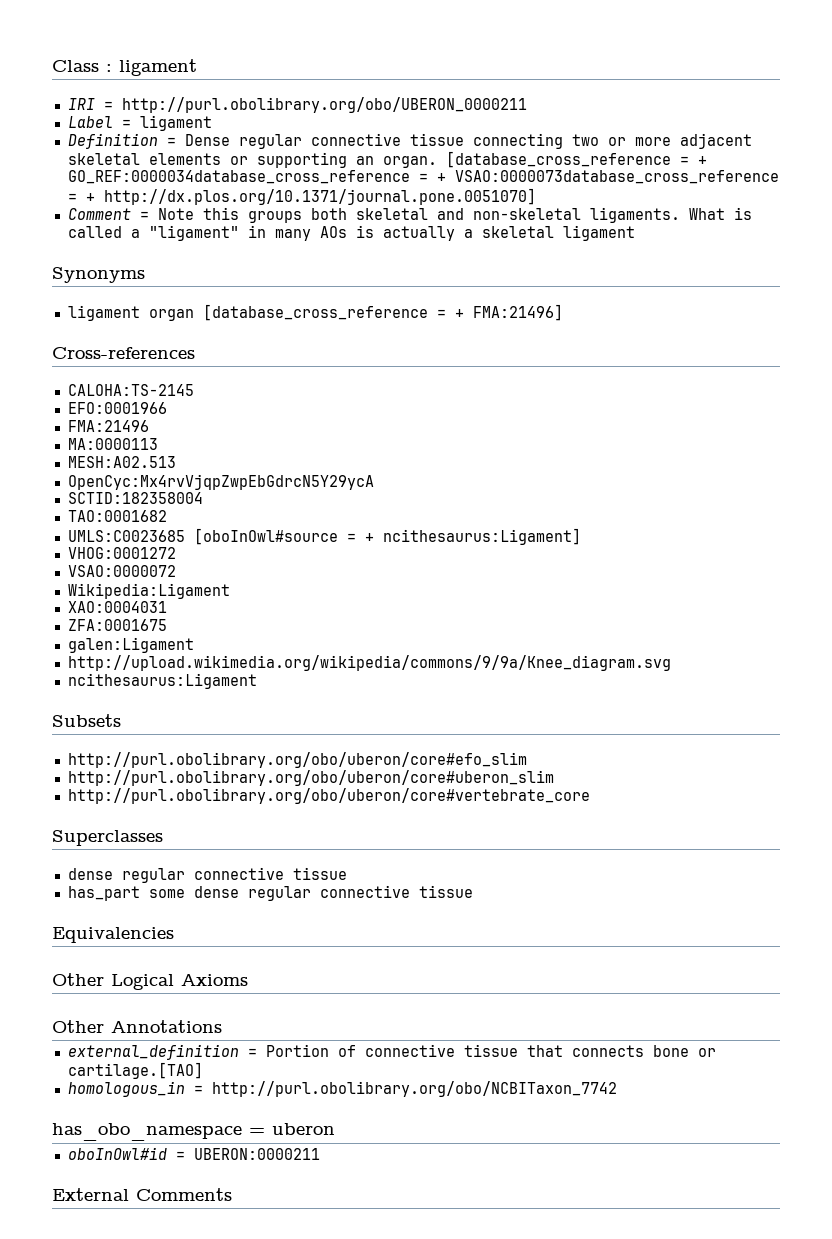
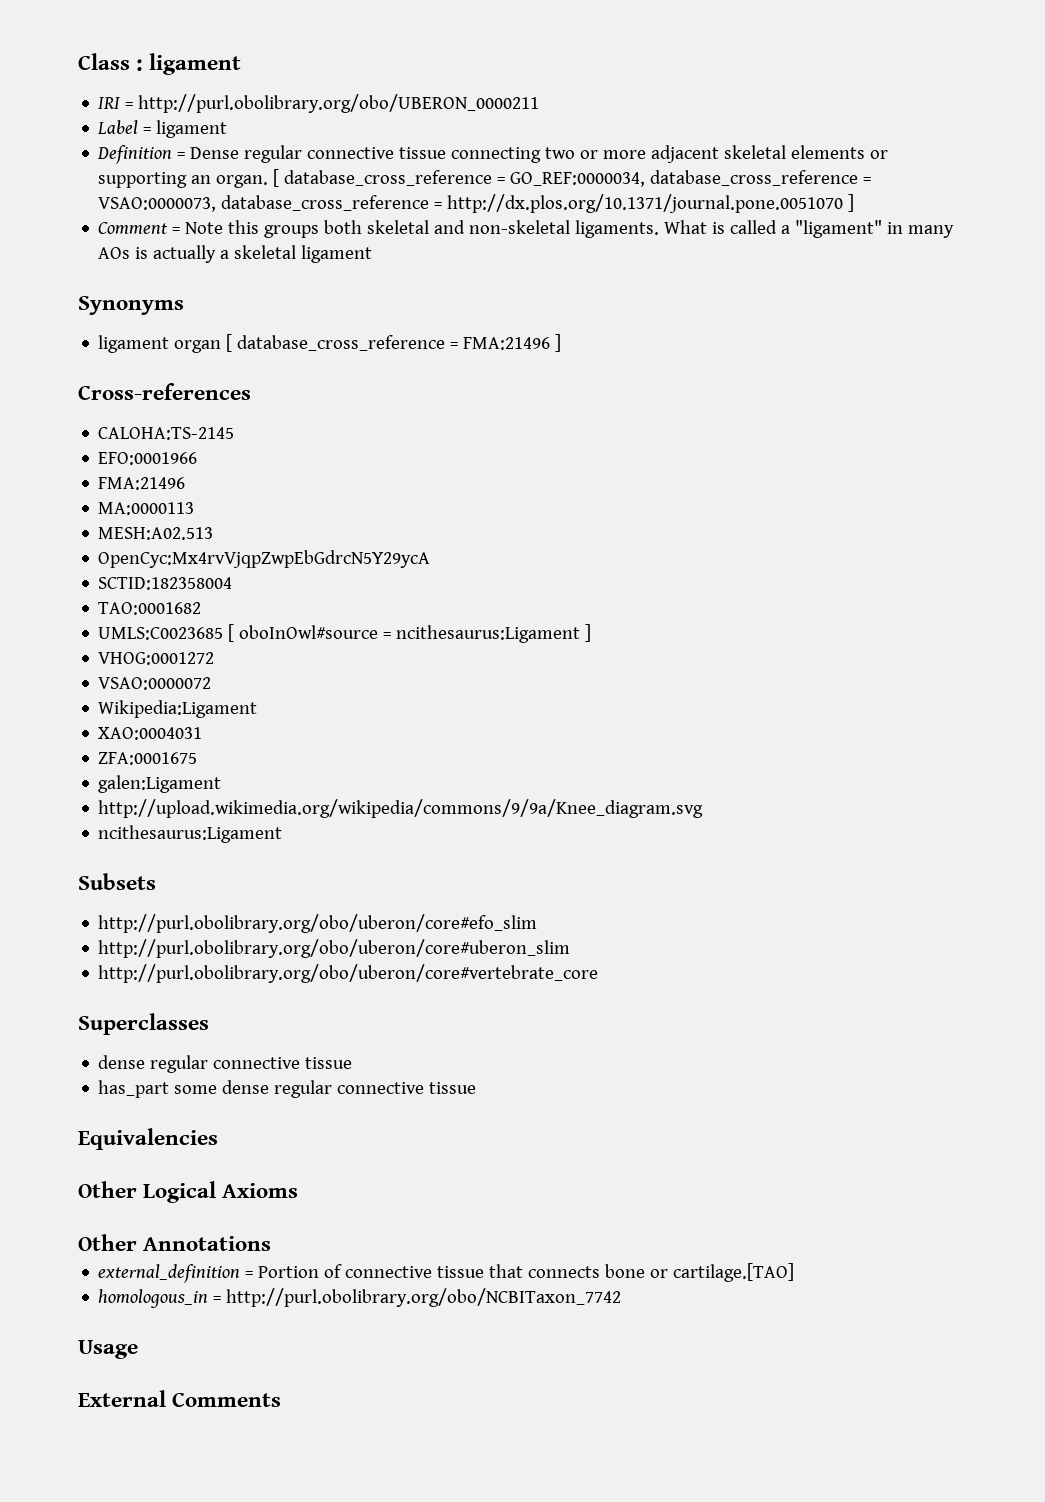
- [database_cross_reference = + GO_REF:0000034database_cross_reference = + VSAO:0000073database_cross_reference = + http://dx.plos.org/10.1371/journal.pone.0051070]
+ [ database_cross_reference = GO_REF:0000034, database_cross_reference = VSAO:0000073, database_cross_reference = http://dx.plos.org/10.1371/journal.pone.0051070 ]
- ligament organ [database_cross_reference = + FMA:21496]
+ ligament organ [ database_cross_reference = FMA:21496 ]
- UMLS:C0023685 [oboInOwl#source = + ncithesaurus:Ligament]
+ UMLS:C0023685 [ oboInOwl#source = ncithesaurus:Ligament ]
- has_obo_namespace = uberon
- oboInOwl#id = UBERON:0000211
+ Usage

